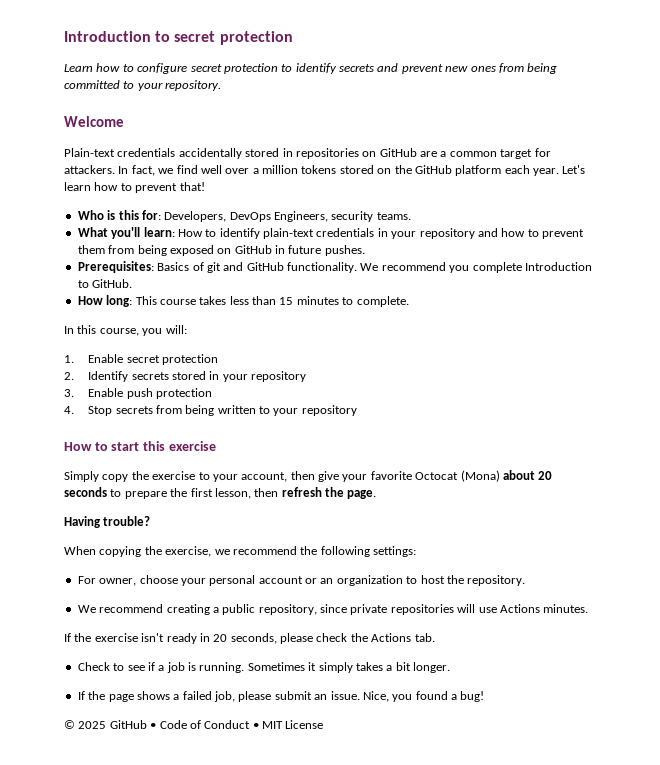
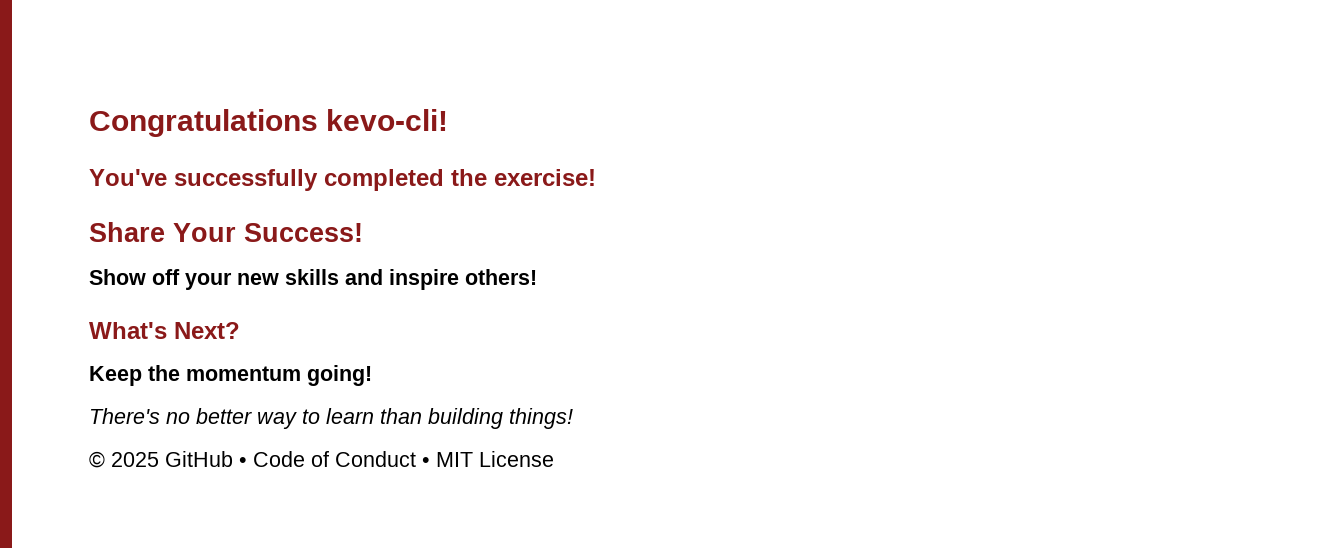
- Introduction to secret protection
- Learn how to configure secret protection to identify secrets and prevent new ones from being committed to your repository.
- Welcome
- Plain-text credentials accidentally stored in repositories on GitHub are a common target for attackers. In fact, we find well over a million tokens stored on the GitHub platform each year. Let's learn how to prevent that!
- Who is this for: Developers, DevOps Engineers, security teams.
- What you'll learn: How to identify plain-text credentials in your repository and how to prevent them from being exposed on GitHub in future pushes.
- Prerequisites: Basics of git and GitHub functionality. We recommend you complete Introduction to GitHub.
- How long: This course takes less than 15 minutes to complete.
- In this course, you will:
- 1. Enable secret protection
- 2. Identify secrets stored in your repository
- 3. Enable push protection
- 4. Stop secrets from being written to your repository
- How to start this exercise
- Simply copy the exercise to your account, then give your favorite Octocat (Mona) about 20 seconds to prepare the first lesson, then refresh the page.
- Having trouble?
- When copying the exercise, we recommend the following settings:
- For owner, choose your personal account or an organization to host the repository.
- We recommend creating a public repository, since private repositories will use Actions minutes.
- If the exercise isn't ready in 20 seconds, please check the Actions tab.
- Check to see if a job is running. Sometimes it simply takes a bit longer.
- If the page shows a failed job, please submit an issue. Nice, you found a bug!
+ Congratulations kevo-cli!
+ You've successfully completed the exercise!
+ Share Your Success!
+ Show off your new skills and inspire others!
+ What's Next?
+ Keep the momentum going!
+ There's no better way to learn than building things!

